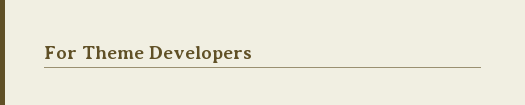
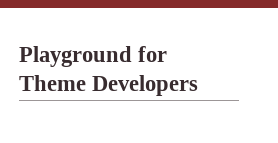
- For Theme Developers
+ Playground for Theme Developers

